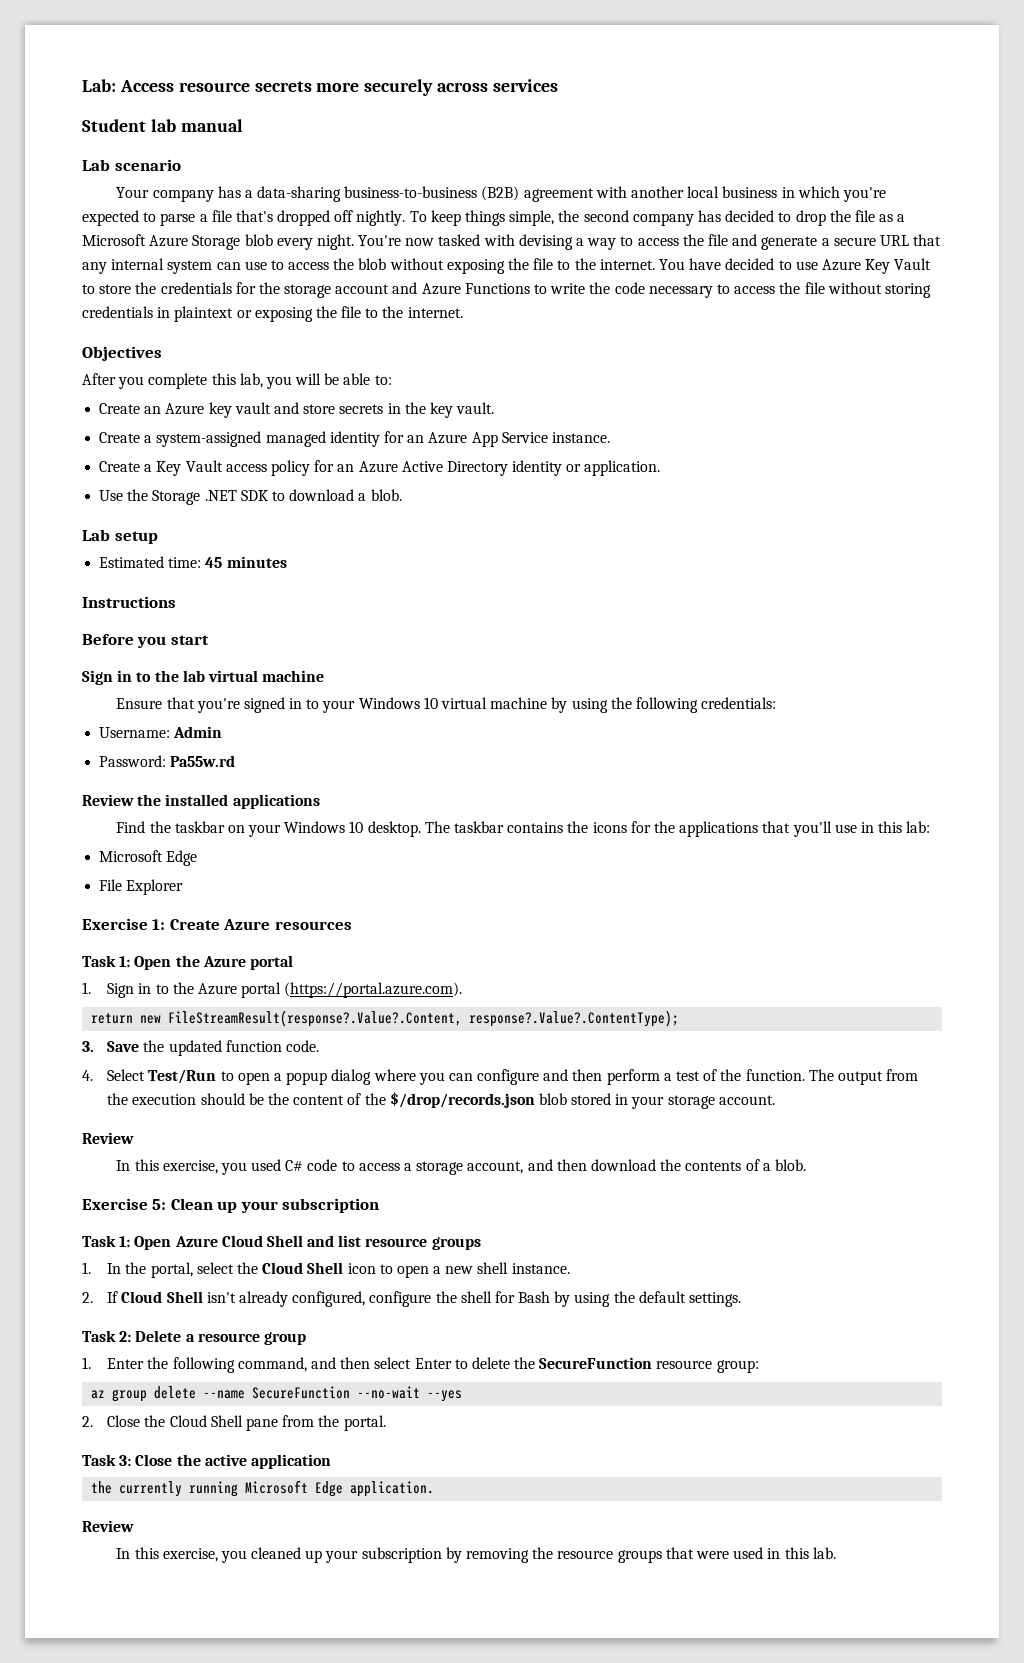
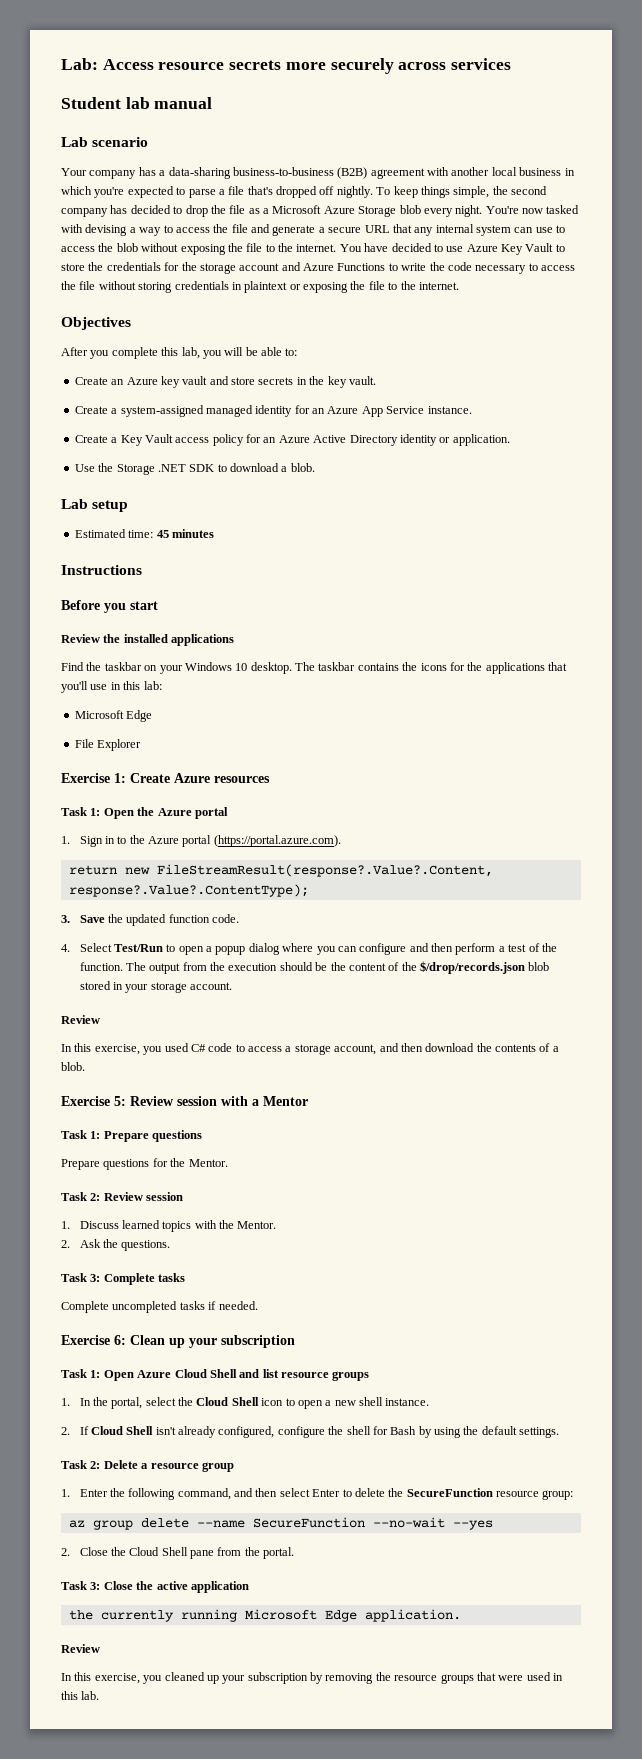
- Sign in to the lab virtual machine
- Ensure that you're signed in to your Windows 10 virtual machine by using the following credentials:
- Username: Admin
- Password: Pa55w.rd
- Exercise 5: Clean up your subscription
+ Exercise 5: Review session with a Mentor
+ Task 1: Prepare questions
+ Prepare questions for the Mentor.
+ Task 2: Review session
+ 1. Discuss learned topics with the Mentor.
+ 2. Ask the questions.
+ Task 3: Complete tasks
+ Complete uncompleted tasks if needed.
+ Exercise 6: Clean up your subscription

